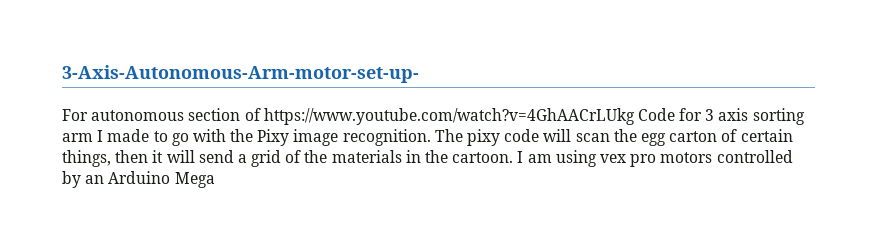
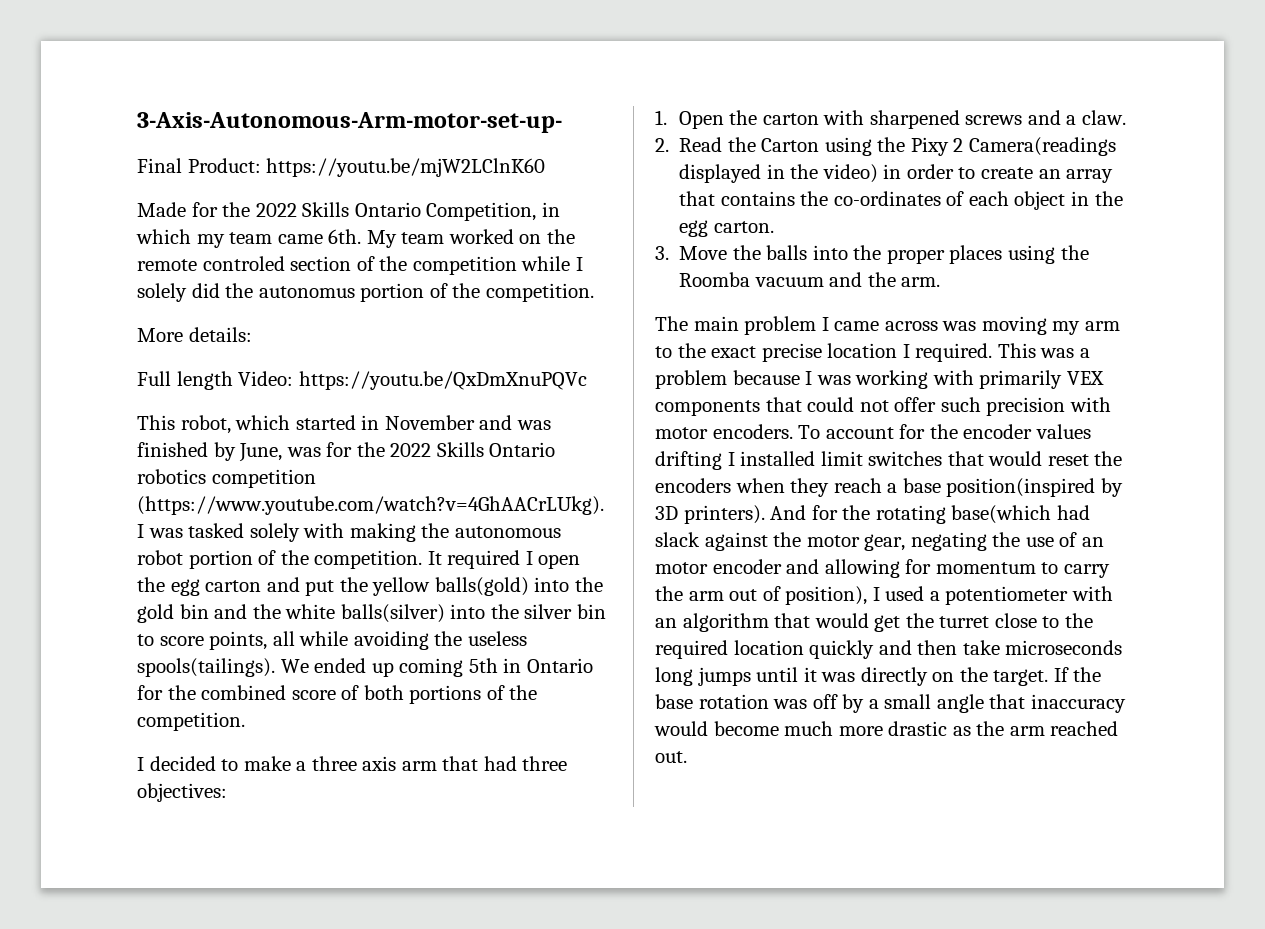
- For autonomous section of https://www.youtube.com/watch?v=4GhAACrLUkg Code for 3 axis sorting arm I made to go with the Pixy image recognition. The pixy code will scan the egg carton of certain things, then it will send a grid of the materials in the cartoon. I am using vex pro motors controlled by an Arduino Mega
+ Final Product: https://youtu.be/mjW2LClnK60
+ Made for the 2022 Skills Ontario Competition, in which my team came 6th. My team worked on the remote controled section of the competition while I solely did the autonomus portion of the competition.
+ More details:
+ Full length Video: https://youtu.be/QxDmXnuPQVc
+ This robot, which started in November and was finished by June, was for the 2022 Skills Ontario robotics competition (https://www.youtube.com/watch?v=4GhAACrLUkg). I was tasked solely with making the autonomous robot portion of the competition. It required I open the egg carton and put the yellow balls(gold) into the gold bin and the white balls(silver) into the silver bin to score points, all while avoiding the useless spools(tailings). We ended up coming 5th in Ontario for the combined score of both portions of the competition.
+ I decided to make a three axis arm that had three objectives:
+ 1. Open the carton with sharpened screws and a claw.
+ 2. Read the Carton using the Pixy 2 Camera(readings displayed in the video) in order to create an array that contains the co-ordinates of each object in the egg carton.
+ 3. Move the balls into the proper places using the Roomba vacuum and the arm.
+ The main problem I came across was moving my arm to the exact precise location I required. This was a problem because I was working with primarily VEX components that could not offer such precision with motor encoders. To account for the encoder values drifting I installed limit switches that would reset the encoders when they reach a base position(inspired by 3D printers). And for the rotating base(which had slack against the motor gear, negating the use of an motor encoder and allowing for momentum to carry the arm out of position), I used a potentiometer with an algorithm that would get the turret close to the required location quickly and then take microseconds long jumps until it was directly on the target. If the base rotation was off by a small angle that inaccuracy would become much more drastic as the arm reached out.

